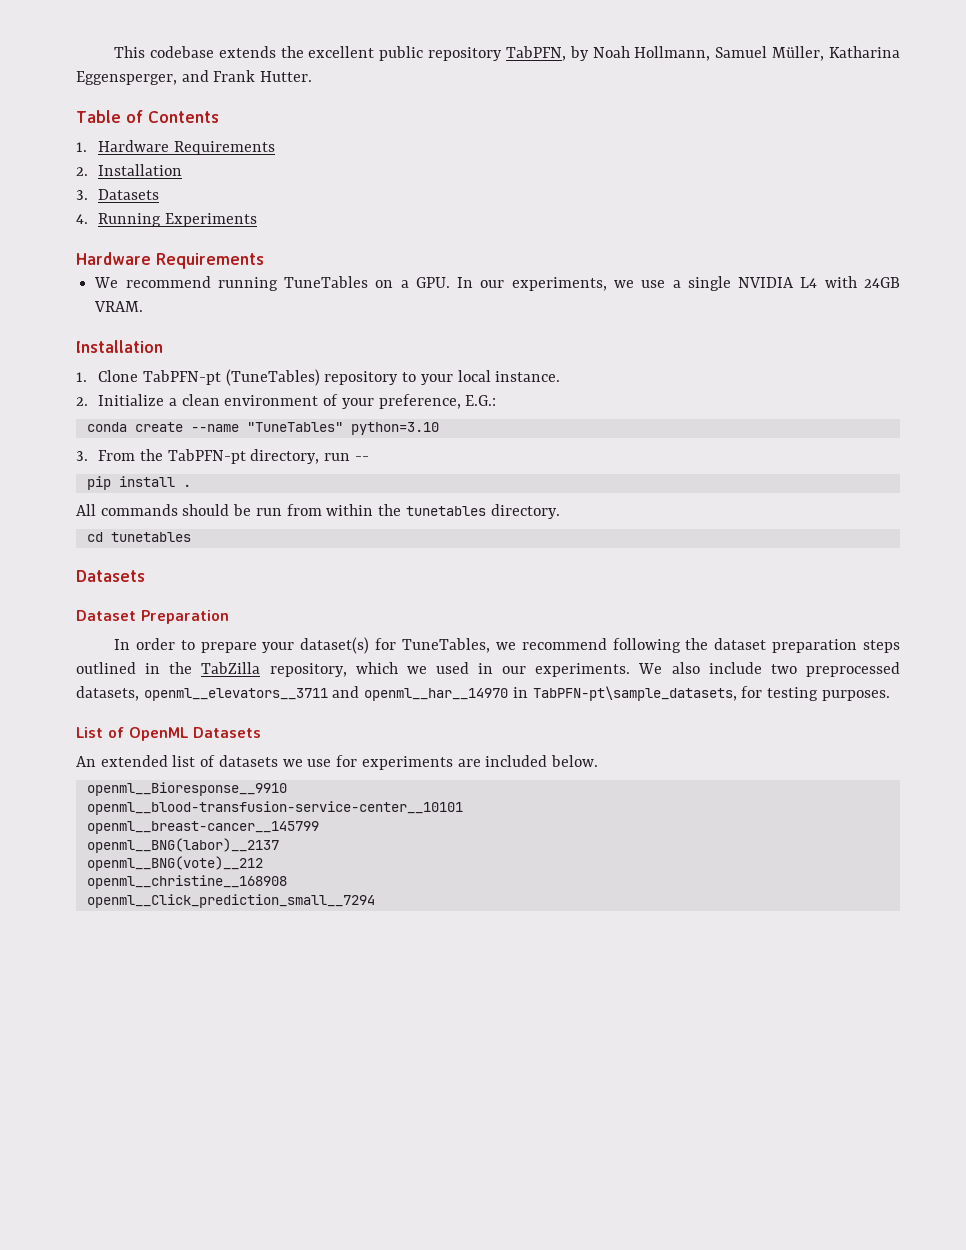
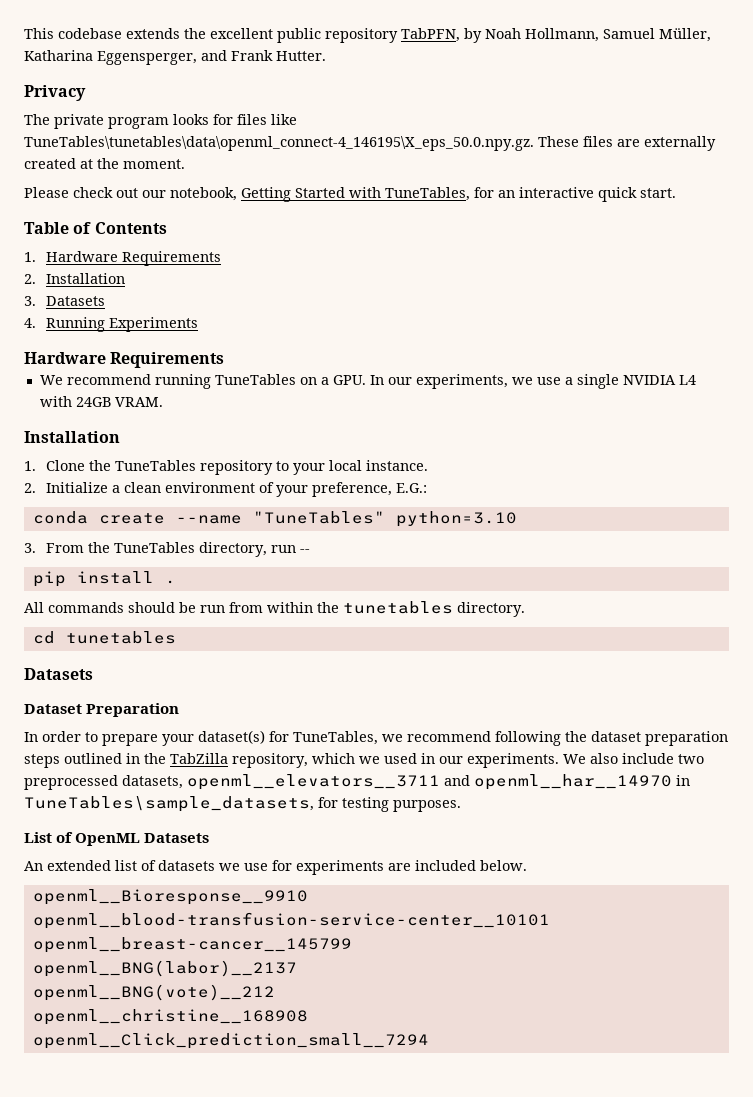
+ Privacy
+ The private program looks for files like TuneTables\tunetables\data\openml_connect-4_146195\X_eps_50.0.npy.gz. These files are externally created at the moment.
+ Please check out our notebook, Getting Started with TuneTables, for an interactive quick start.
- 1. Clone TabPFN-pt (TuneTables) repository to your local instance.
+ 1. Clone the TuneTables repository to your local instance.
- 3. From the TabPFN-pt directory, run --
+ 3. From the TuneTables directory, run --
- We also include two preprocessed datasets, openml__elevators__3711 and openml__har__14970 in TabPFN-pt\sample_datasets, for testing purposes.
+ We also include two preprocessed datasets, openml__elevators__3711 and openml__har__14970 in TuneTables\sample_datasets, for testing purposes.

